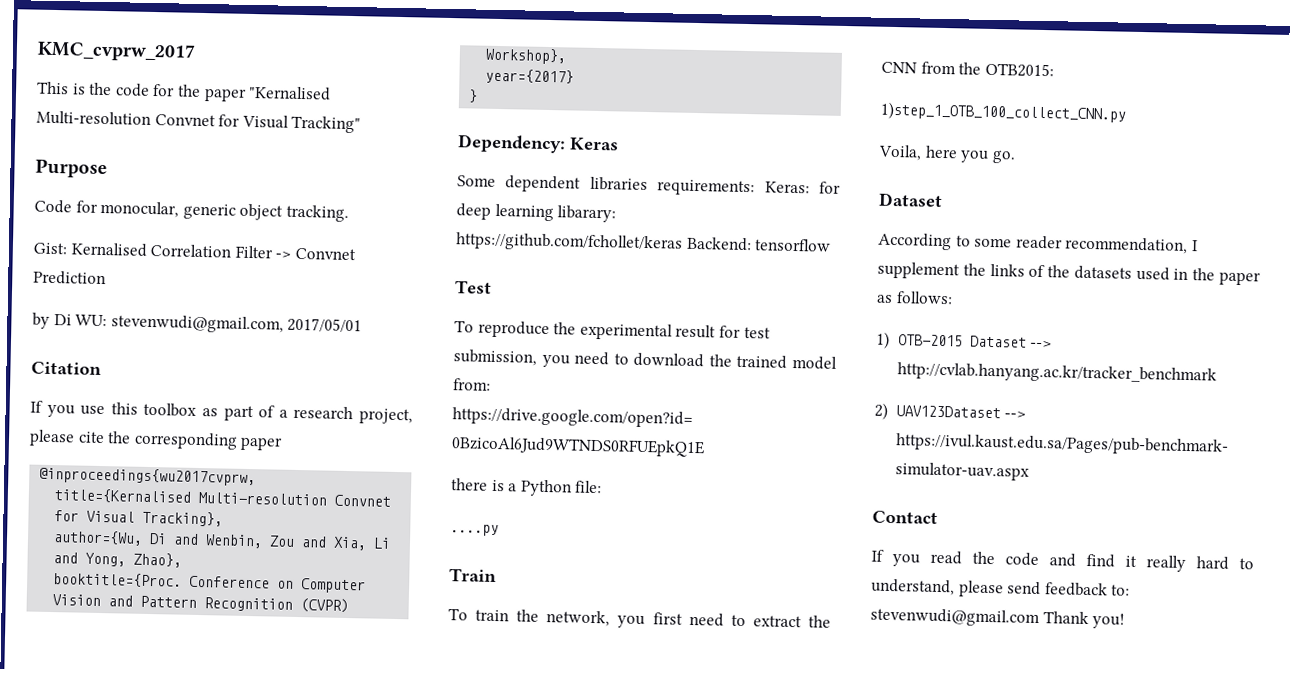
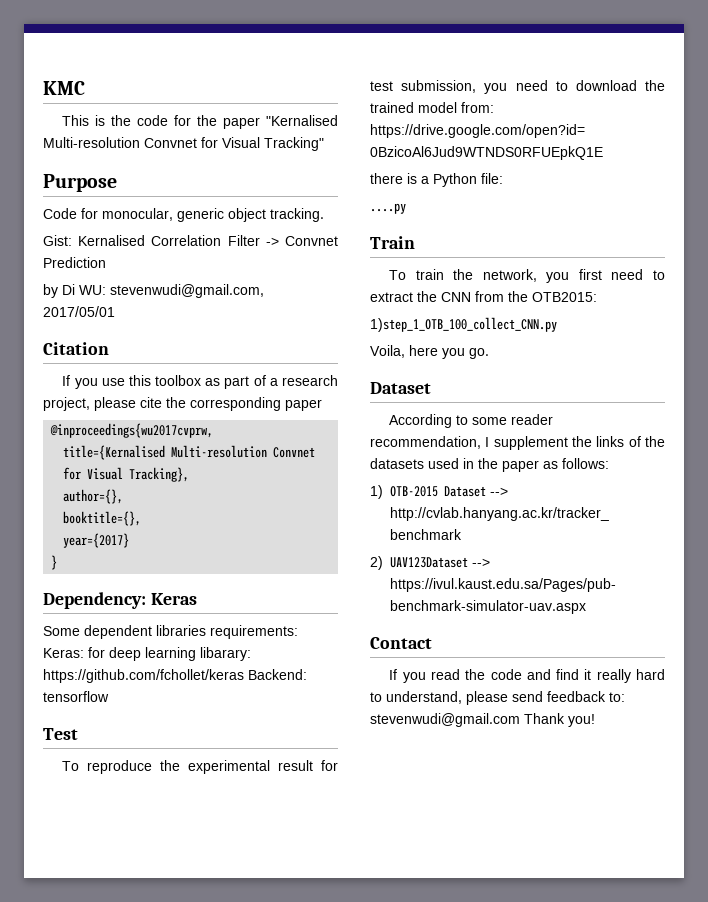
- KMC_cvprw_2017
+ KMC
- author={Wu, Di and Wenbin, Zou and Xia, Li and Yong, Zhao},
- booktitle={Proc. Conference on Computer Vision and Pattern Recognition (CVPR) Workshop},
+ author={},
+ booktitle={},

